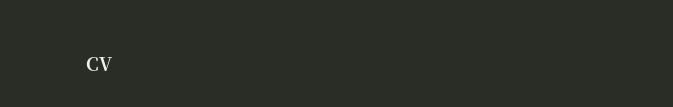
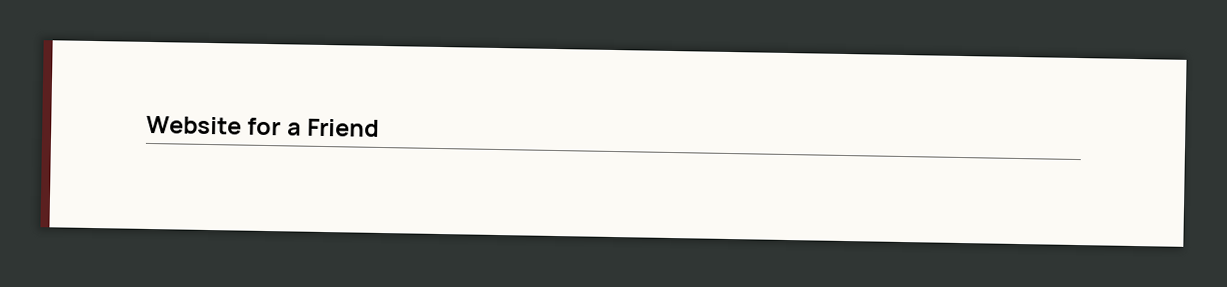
- CV
+ Website for a Friend

